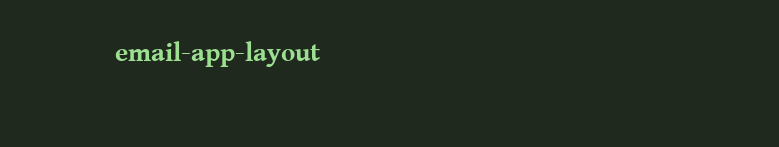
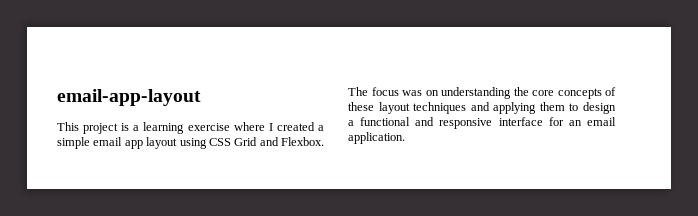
+ This project is a learning exercise where I created a simple email app layout using CSS Grid and Flexbox. The focus was on understanding the core concepts of these layout techniques and applying them to design a functional and responsive interface for an email application.

